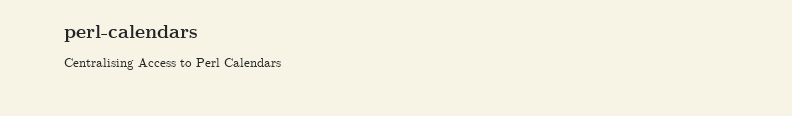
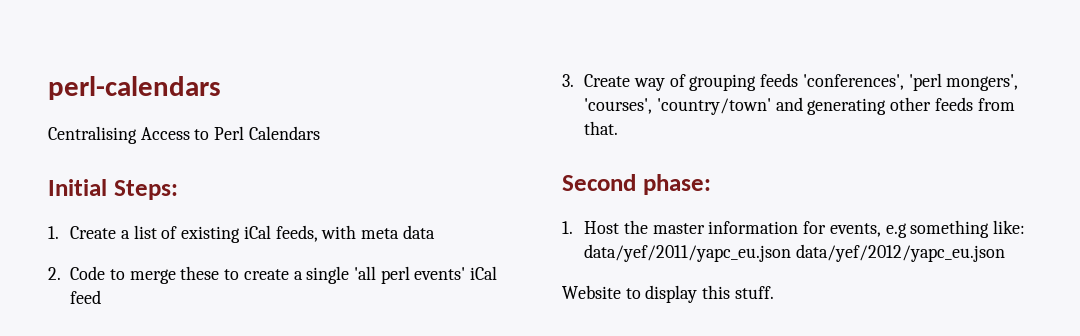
+ Initial Steps:
+ 1. Create a list of existing iCal feeds, with meta data
+ 2. Code to merge these to create a single 'all perl events' iCal feed
+ 3. Create way of grouping feeds 'conferences', 'perl mongers', 'courses', 'country/town' and generating other feeds from that.
+ Second phase:
+ 1. Host the master information for events, e.g something like: data/yef/2011/yapc_eu.json data/yef/2012/yapc_eu.json
+ Website to display this stuff.

